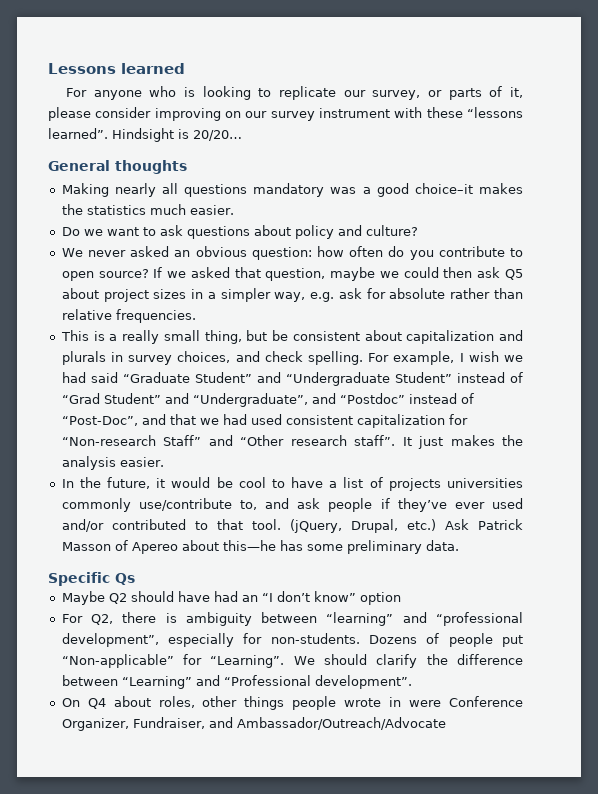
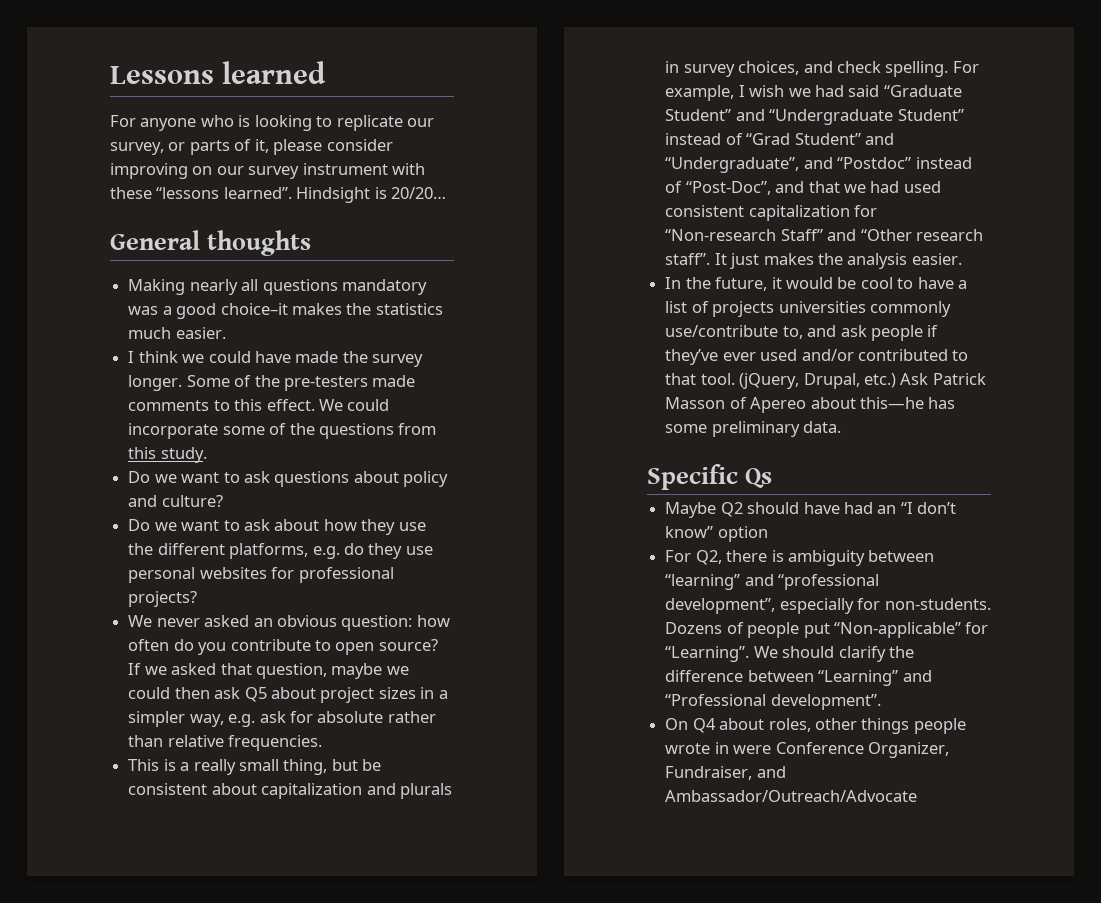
+ I think we could have made the survey longer. Some of the pre-testers made comments to this effect. We could incorporate some of the questions from this study.
+ Do we want to ask about how they use the different platforms, e.g. do they use personal websites for professional projects?

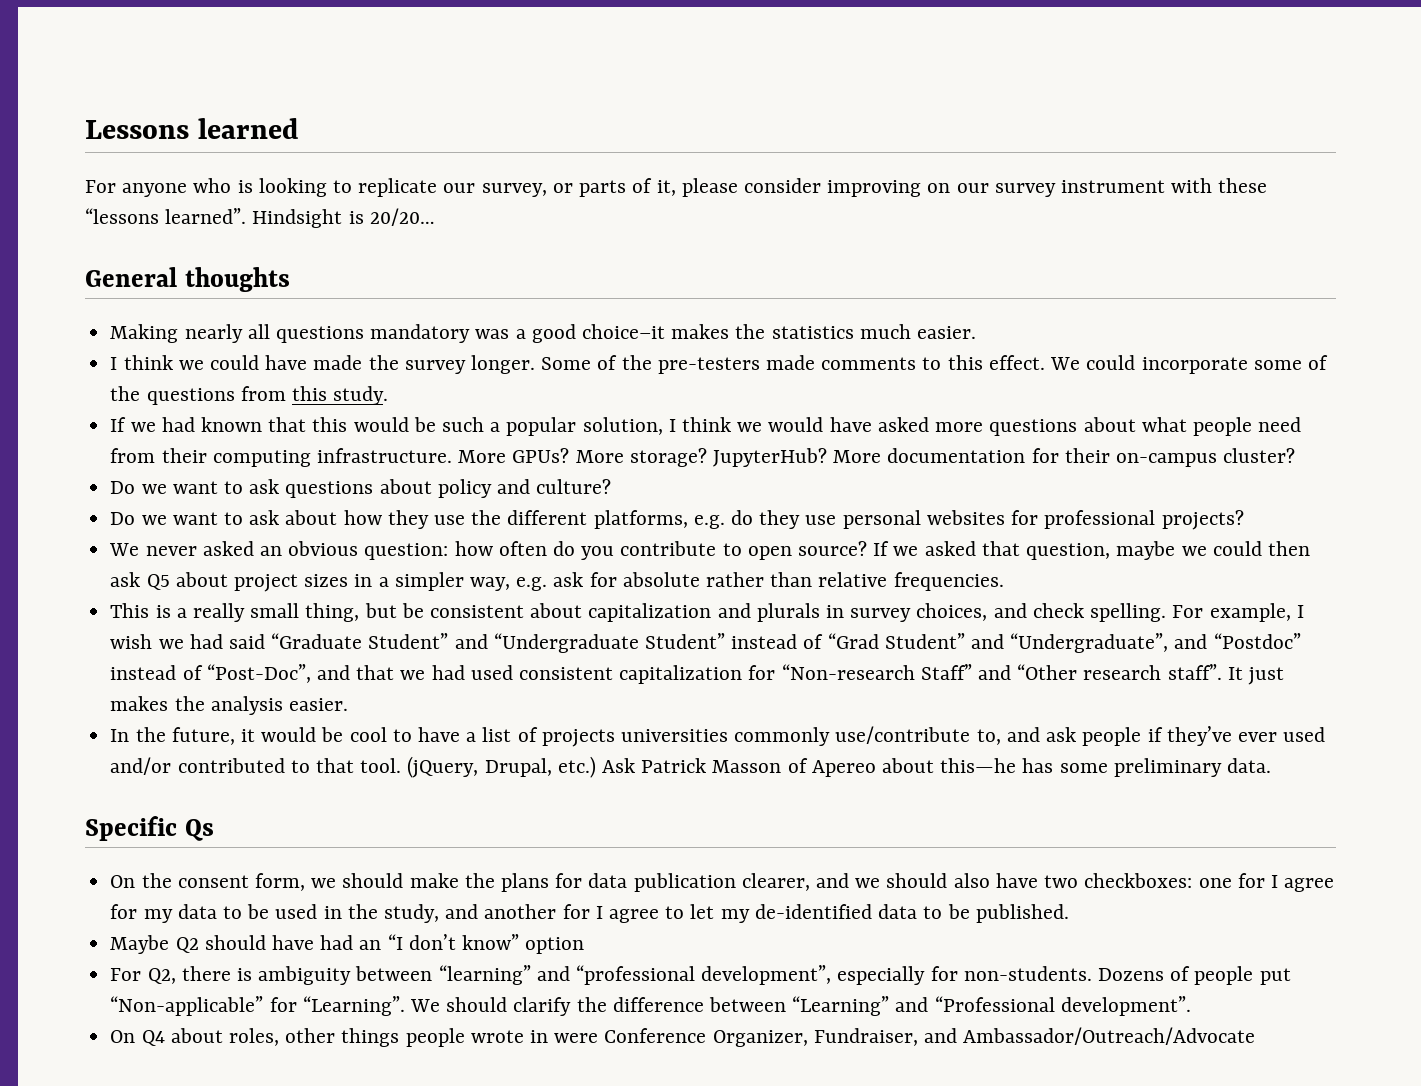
+ If we had known that this would be such a popular solution, I think we would have asked more questions about what people need from their computing infrastructure. More GPUs? More storage? JupyterHub? More documentation for their on-campus cluster?
+ On the consent form, we should make the plans for data publication clearer, and we should also have two checkboxes: one for I agree for my data to be used in the study, and another for I agree to let my de-identified data to be published.

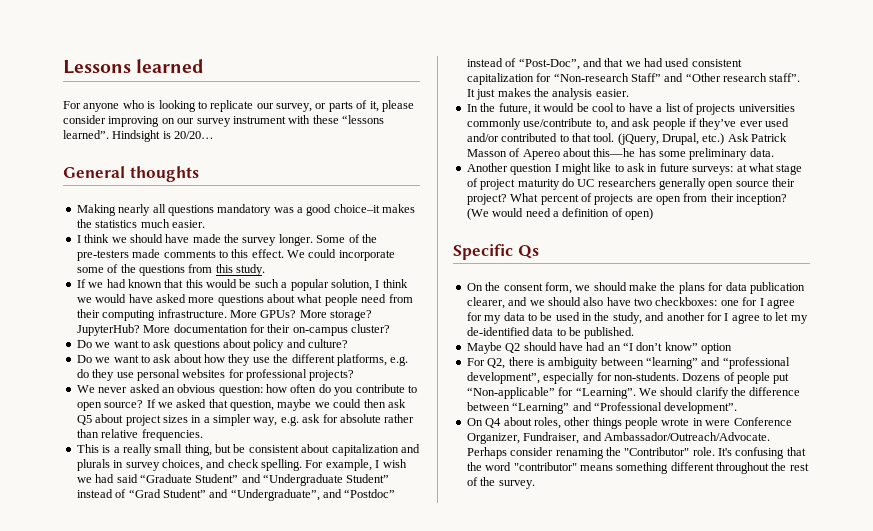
- I think we could have made the survey longer.
+ I think we should have made the survey longer.
+ Another question I might like to ask in future surveys: at what stage of project maturity do UC researchers generally open source their project? What percent of projects are open from their inception? (We would need a definition of open)
- On Q4 about roles, other things people wrote in were Conference Organizer, Fundraiser, and Ambassador/Outreach/Advocate
+ On Q4 about roles, other things people wrote in were Conference Organizer, Fundraiser, and Ambassador/Outreach/Advocate. Perhaps consider renaming the "Contributor" role. It's confusing that the word "contributor" means something different throughout the rest of the survey.

